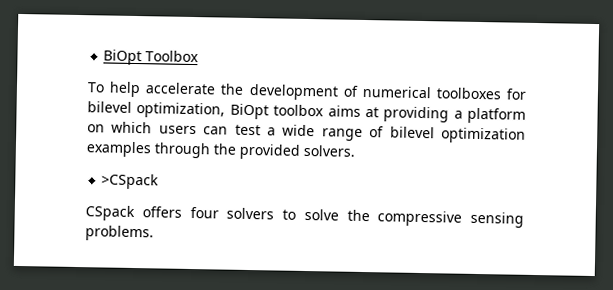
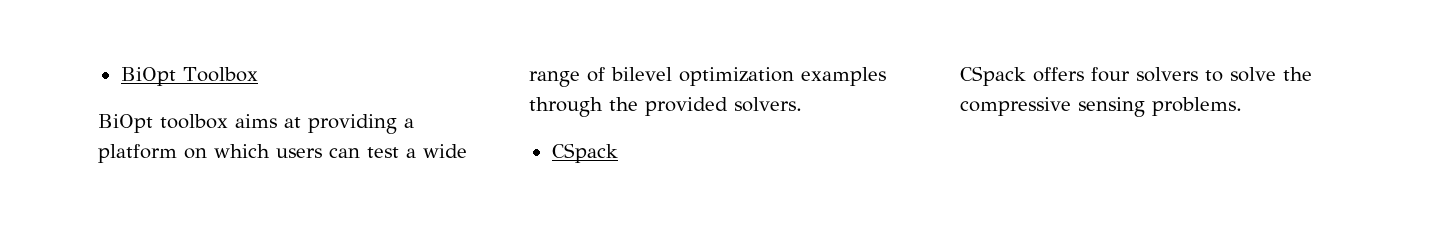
- To help accelerate the development of numerical toolboxes for bilevel optimization, BiOpt toolbox aims at providing a platform on which users can test a wide range of bilevel optimization examples through the provided solvers.
- >CSpack
+ BiOpt toolbox aims at providing a platform on which users can test a wide range of bilevel optimization examples through the provided solvers.
+ CSpack

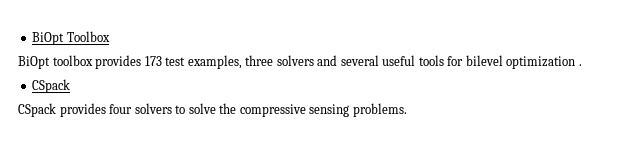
- BiOpt toolbox aims at providing a platform on which users can test a wide range of bilevel optimization examples through the provided solvers.
+ BiOpt toolbox provides 173 test examples, three solvers and several useful tools for bilevel optimization .
- CSpack offers four solvers to solve the compressive sensing problems.
+ CSpack provides four solvers to solve the compressive sensing problems.

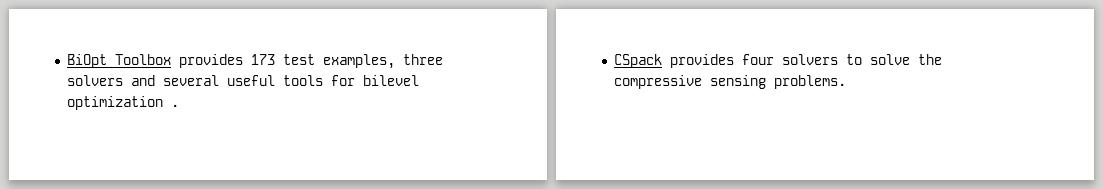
- BiOpt Toolbox
- BiOpt toolbox provides 173 test examples, three solvers and several useful tools for bilevel optimization .
- CSpack
+ BiOpt Toolbox provides 173 test examples, three solvers and several useful tools for bilevel optimization .

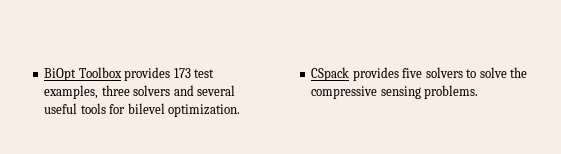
- BiOpt Toolbox provides 173 test examples, three solvers and several useful tools for bilevel optimization .
+ BiOpt Toolbox provides 173 test examples, three solvers and several useful tools for bilevel optimization.
- CSpack provides four solvers to solve the compressive sensing problems.
+ CSpack provides five solvers to solve the compressive sensing problems.

